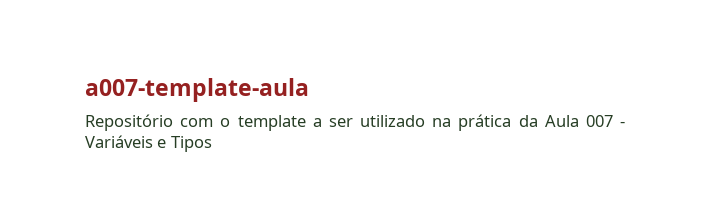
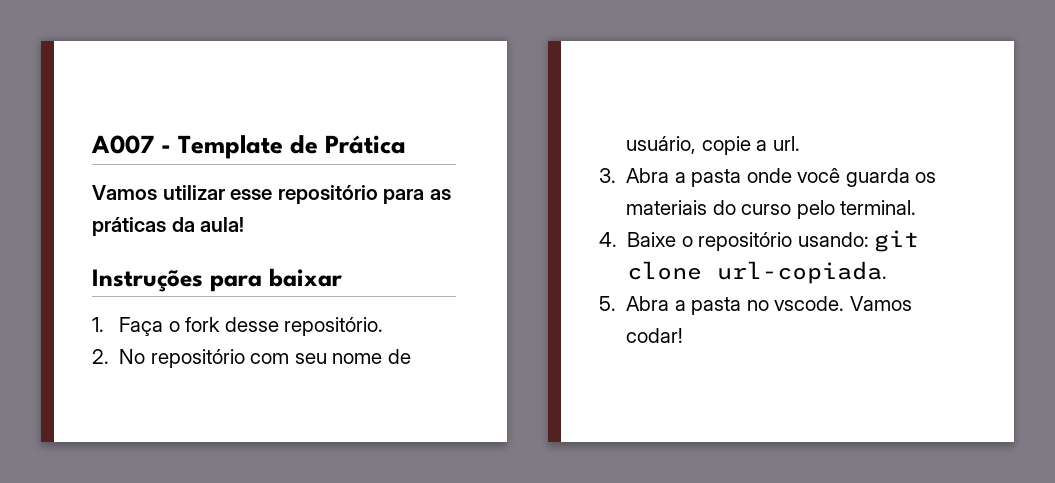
- a007-template-aula
- Repositório com o template a ser utilizado na prática da Aula 007 - Variáveis e Tipos
+ A007 - Template de Prática
+ Vamos utilizar esse repositório para as práticas da aula!
+ Instruções para baixar
+ 1. Faça o fork desse repositório.
+ 2. No repositório com seu nome de usuário, copie a url.
+ 3. Abra a pasta onde você guarda os materiais do curso pelo terminal.
+ 4. Baixe o repositório usando: git clone url-copiada.
+ 5. Abra a pasta no vscode. Vamos codar!

